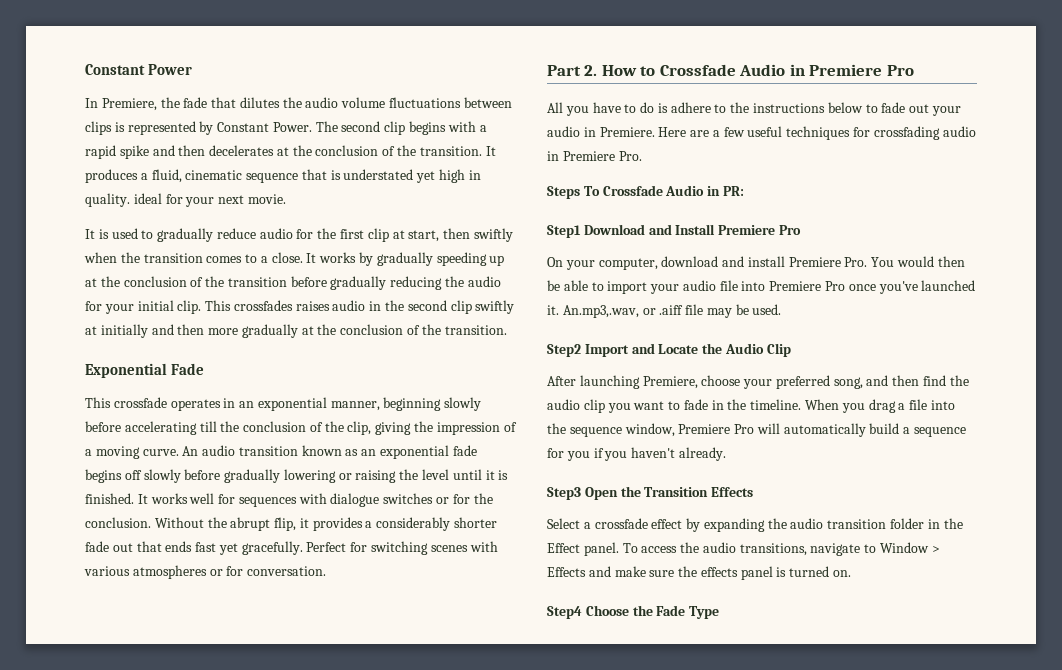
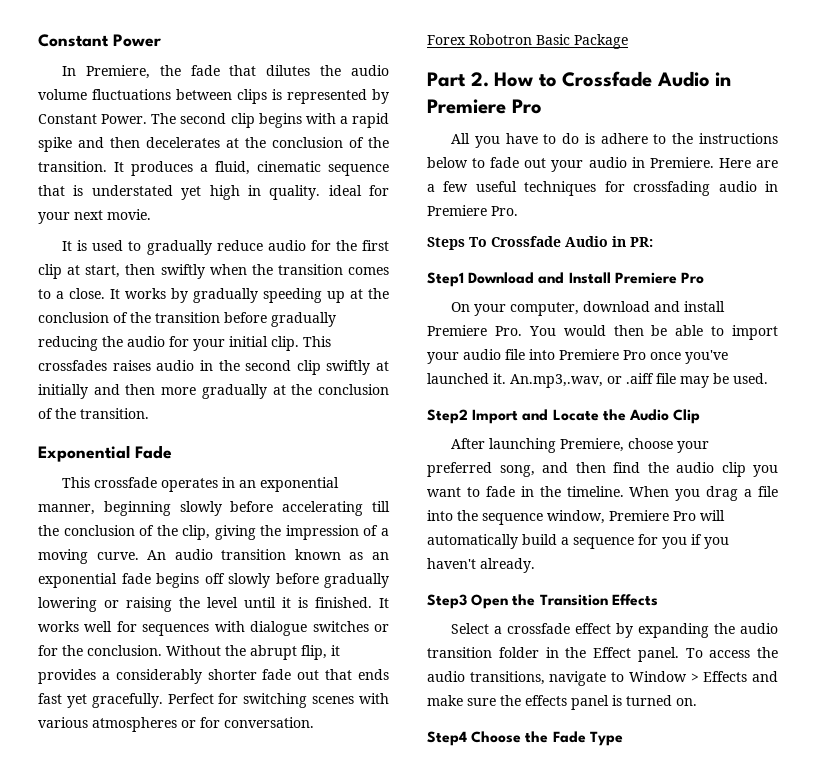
+ Forex Robotron Basic Package

